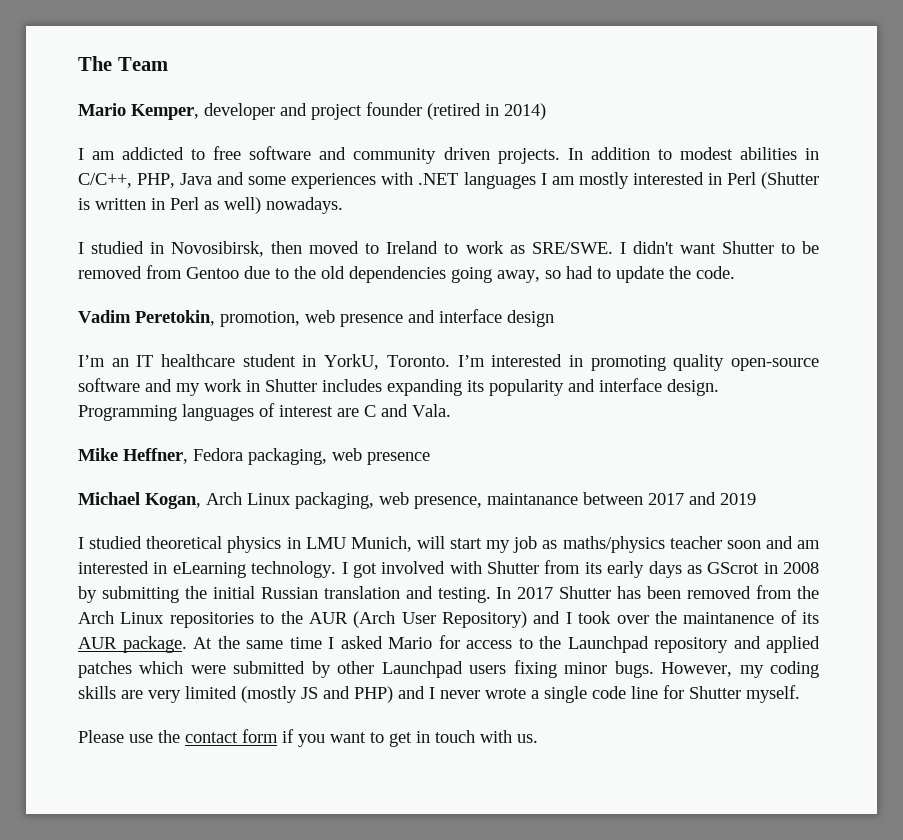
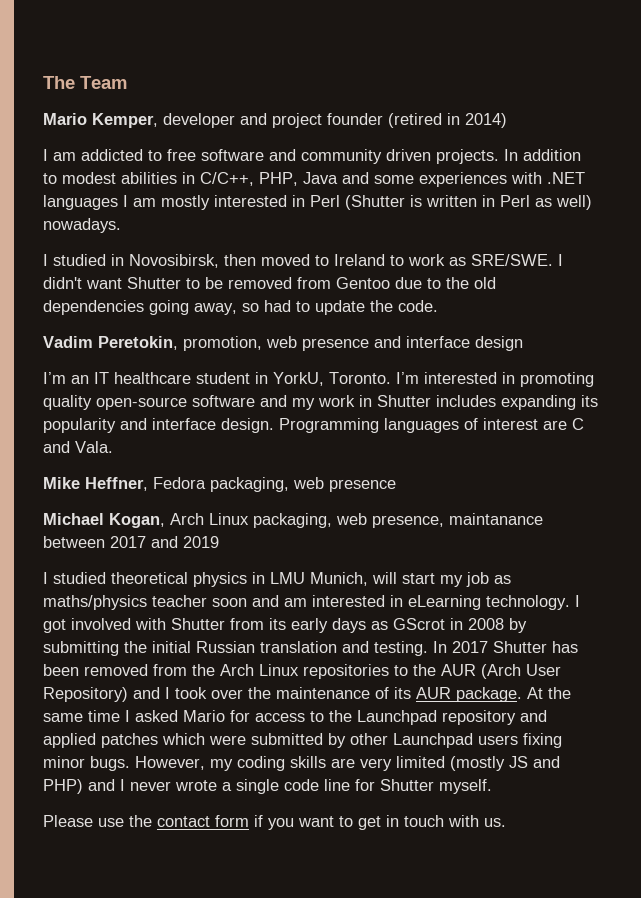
- In 2017 Shutter has been removed from the Arch Linux repositories to the AUR (Arch User Repository) and I took over the maintanence of its AUR package.
+ In 2017 Shutter has been removed from the Arch Linux repositories to the AUR (Arch User Repository) and I took over the maintenance of its AUR package.

